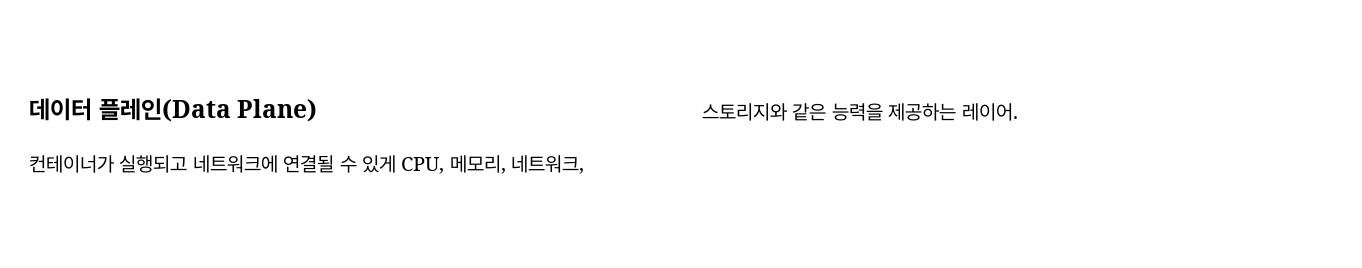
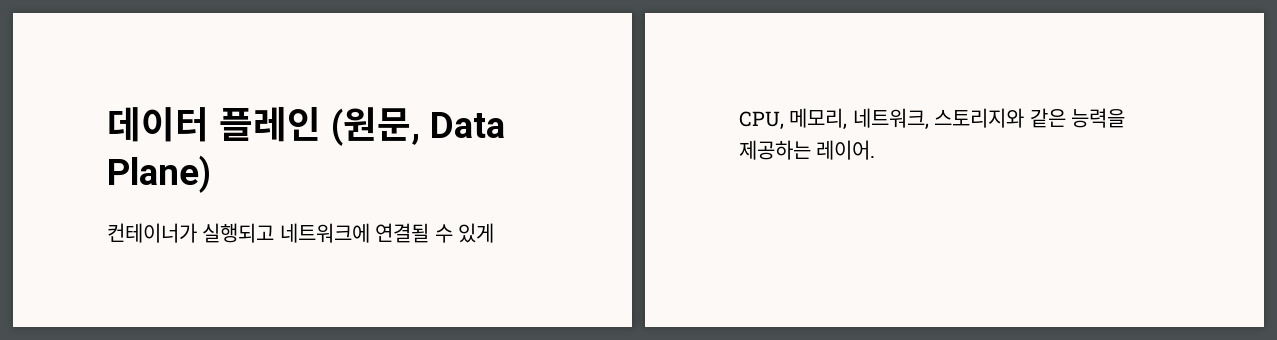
- 데이터 플레인(Data Plane)
+ 데이터 플레인 (원문, Data Plane)

